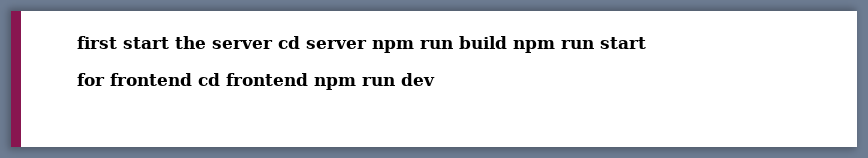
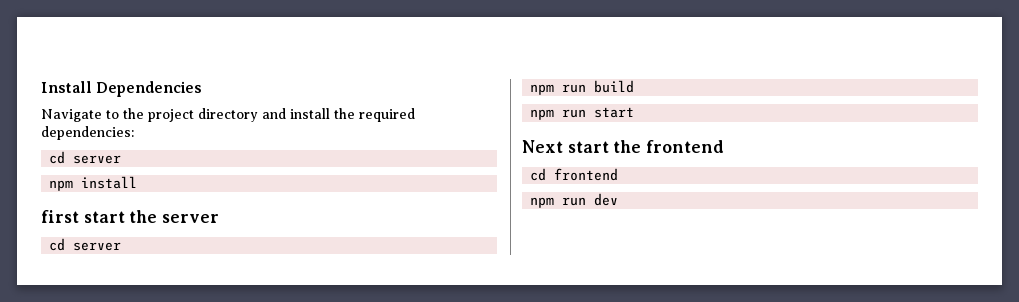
+ Install Dependencies
+ Navigate to the project directory and install the required dependencies:
+ cd server
+ npm install
- first start the server cd server npm run build npm run start
+ first start the server
+ cd server
+ npm run build
+ npm run start
- for frontend cd frontend npm run dev
+ Next start the frontend
+ cd frontend
+ npm run dev

